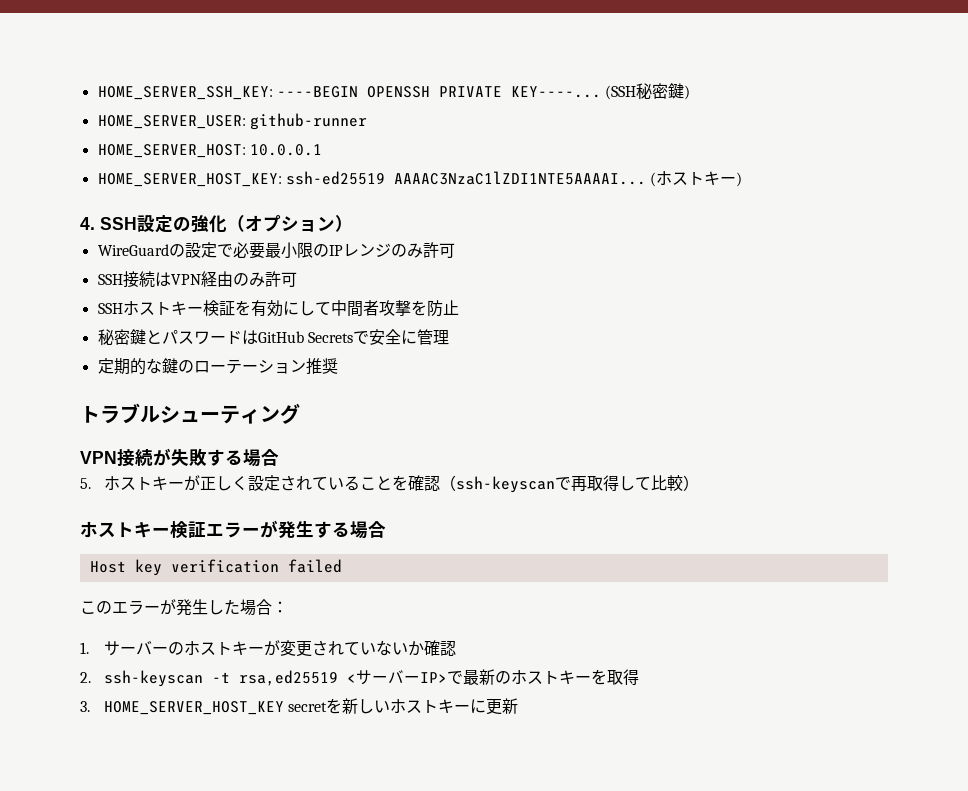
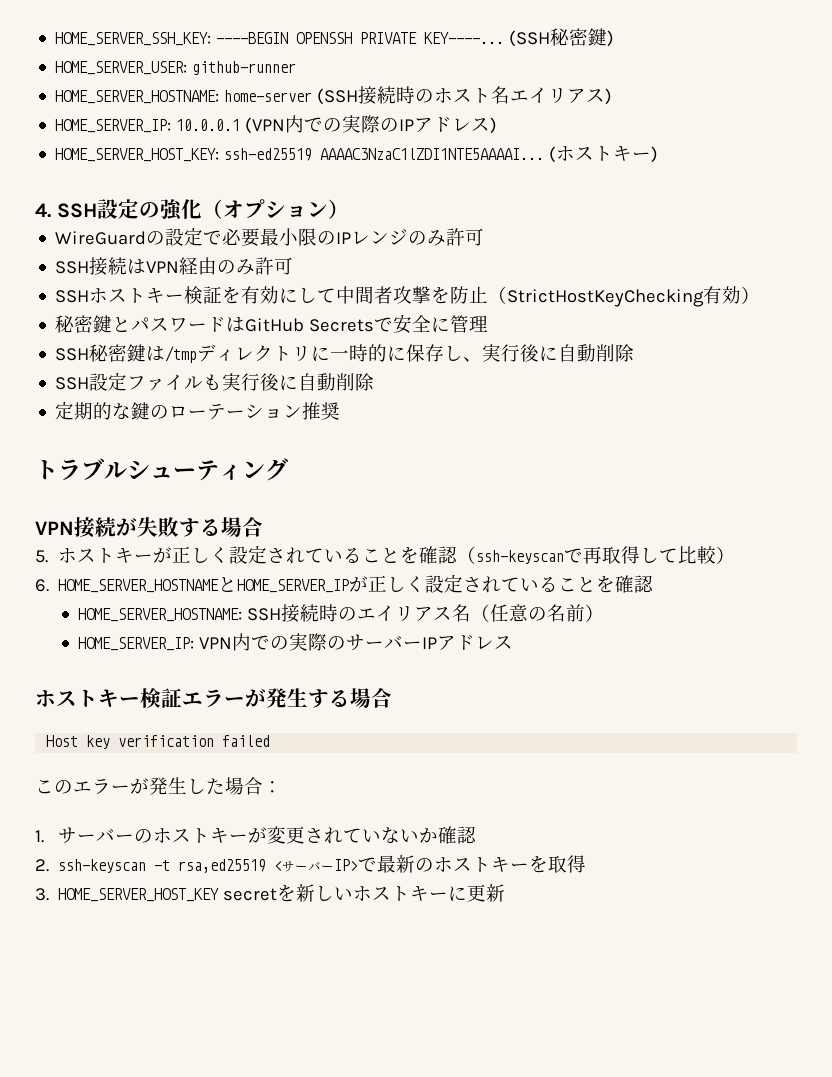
- HOME_SERVER_HOST: 10.0.0.1
+ HOME_SERVER_HOSTNAME: home-server (SSH接続時のホスト名エイリアス)
+ HOME_SERVER_IP: 10.0.0.1 (VPN内での実際のIPアドレス)
- SSHホストキー検証を有効にして中間者攻撃を防止
+ SSHホストキー検証を有効にして中間者攻撃を防止（StrictHostKeyChecking有効）
+ SSH秘密鍵は/tmpディレクトリに一時的に保存し、実行後に自動削除
+ SSH設定ファイルも実行後に自動削除
+ 6. HOME_SERVER_HOSTNAMEとHOME_SERVER_IPが正しく設定されていることを確認
+ HOME_SERVER_HOSTNAME: SSH接続時のエイリアス名（任意の名前）
+ HOME_SERVER_IP: VPN内での実際のサーバーIPアドレス

